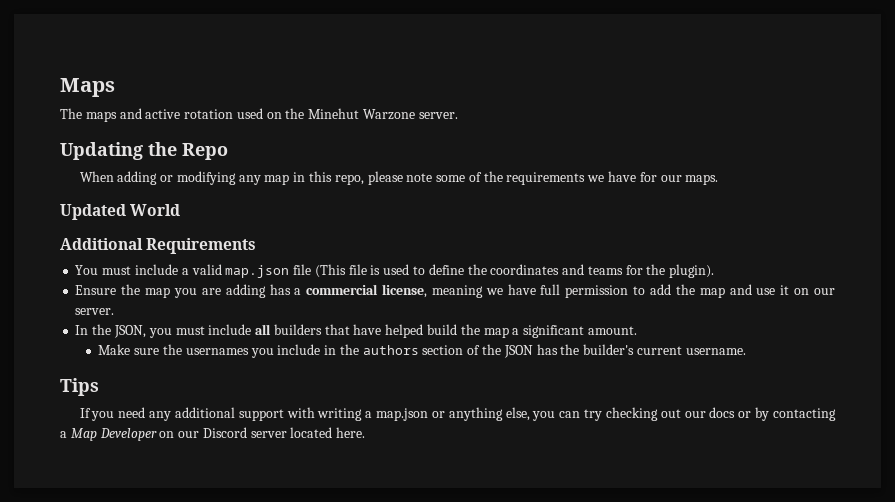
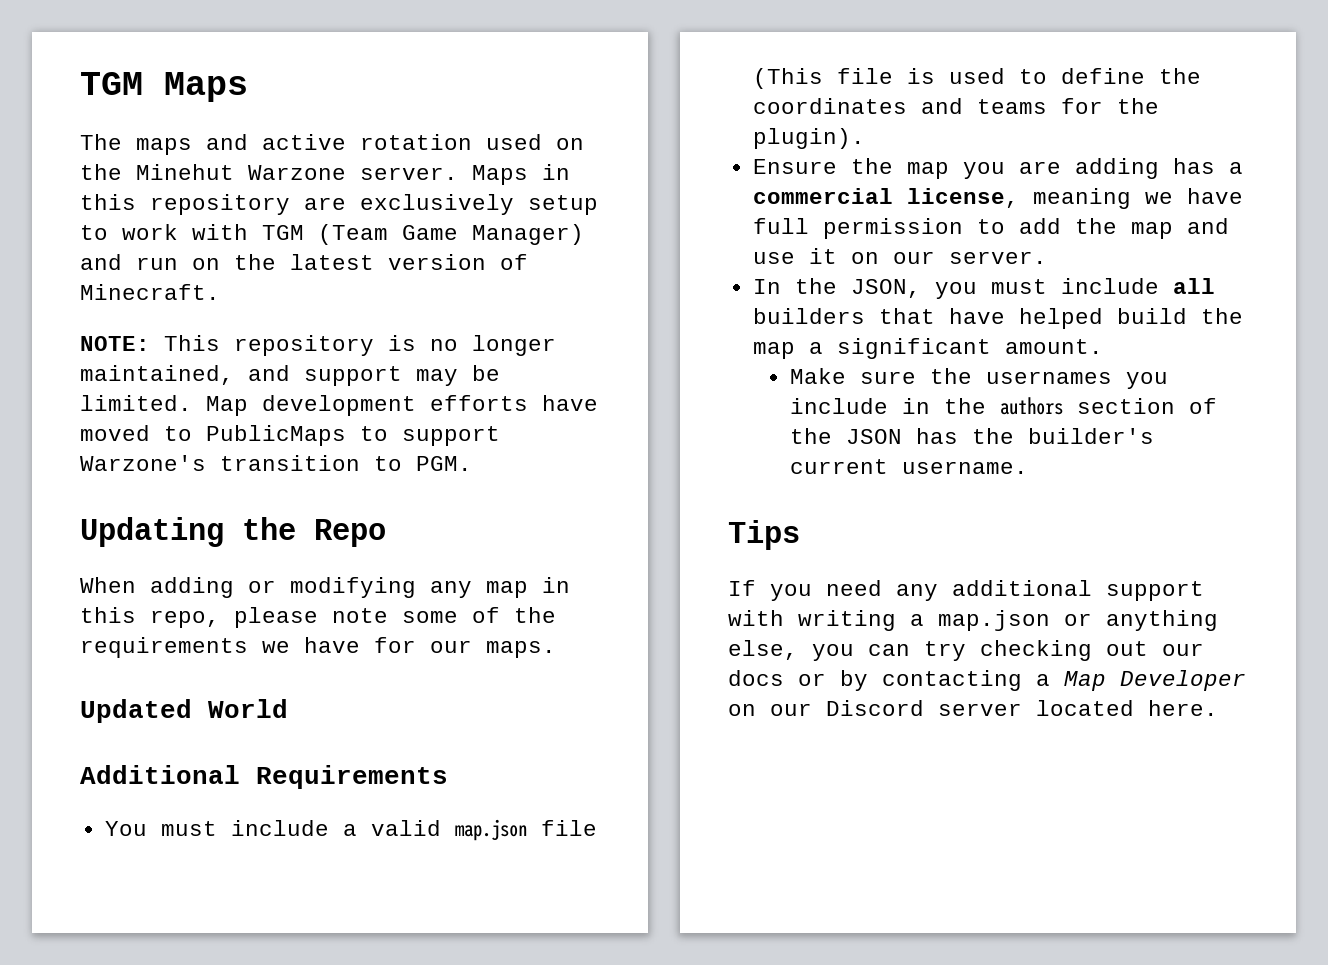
- Maps
+ TGM Maps
+ Maps in this repository are exclusively setup to work with TGM (Team Game Manager) and run on the latest version of Minecraft.
+ NOTE: This repository is no longer maintained, and support may be limited. Map development efforts have moved to PublicMaps to support Warzone's transition to PGM.

